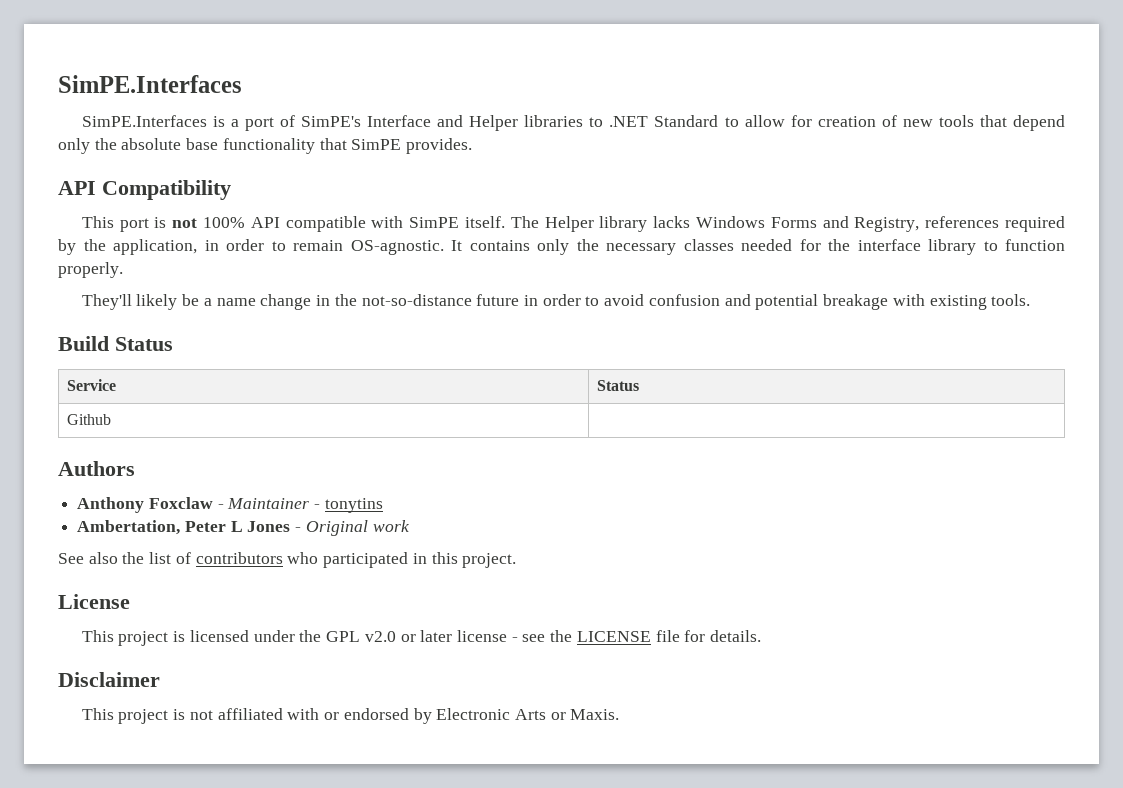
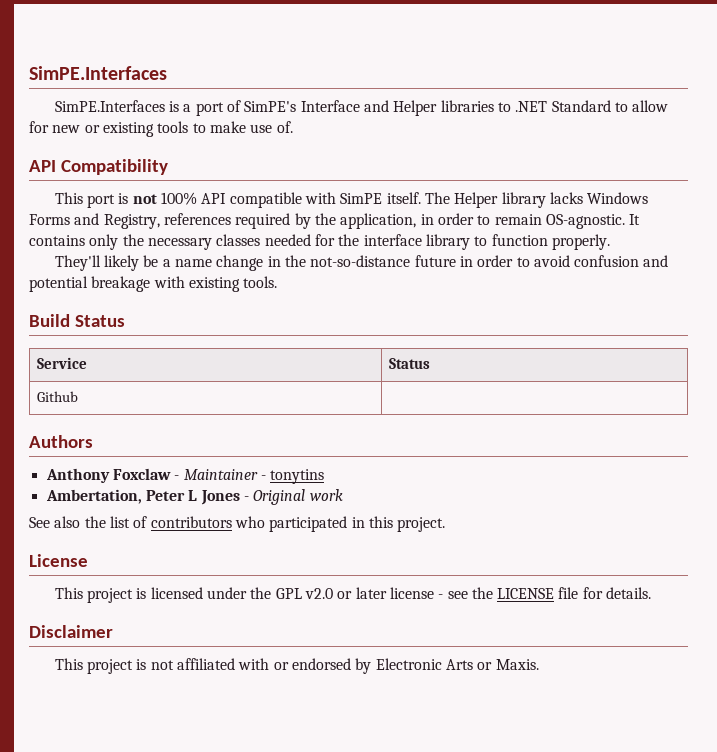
- SimPE.Interfaces is a port of SimPE's Interface and Helper libraries to .NET Standard to allow for creation of new tools that depend only the absolute base functionality that SimPE provides.
+ SimPE.Interfaces is a port of SimPE's Interface and Helper libraries to .NET Standard to allow for new or existing tools to make use of.

